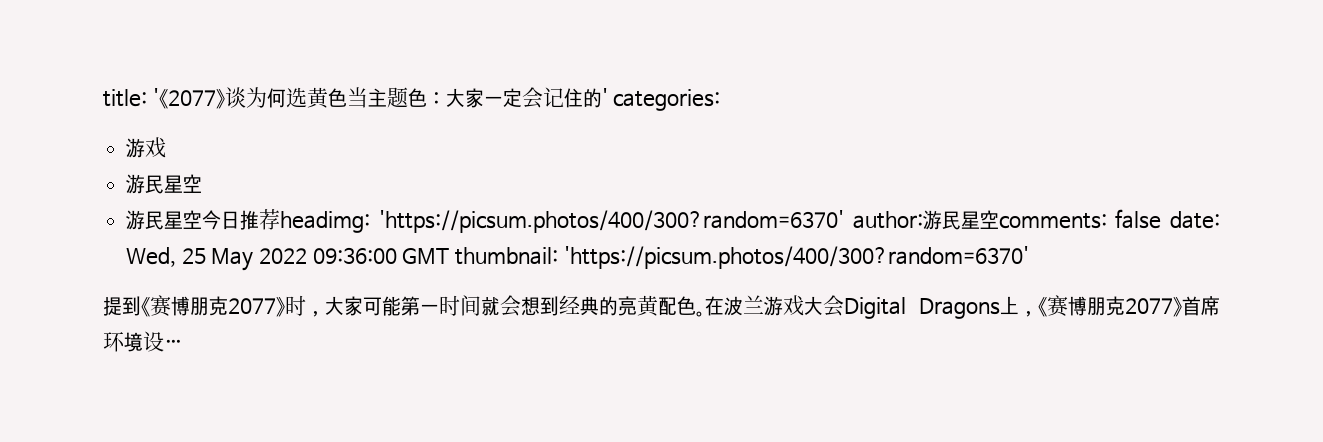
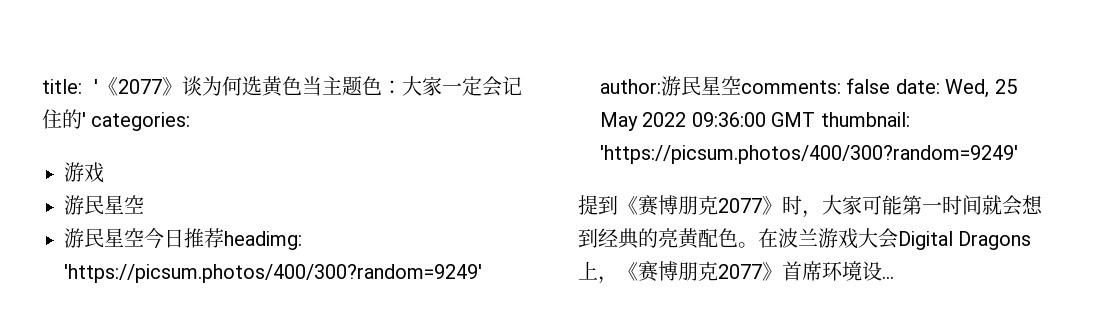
- 游民星空今日推荐headimg: 'https://picsum.photos/400/300?random=6370' author:游民星空comments: false date: Wed, 25 May 2022 09:36:00 GMT thumbnail: 'https://picsum.photos/400/300?random=6370'
+ 游民星空今日推荐headimg: 'https://picsum.photos/400/300?random=9249' author:游民星空comments: false date: Wed, 25 May 2022 09:36:00 GMT thumbnail: 'https://picsum.photos/400/300?random=9249'

